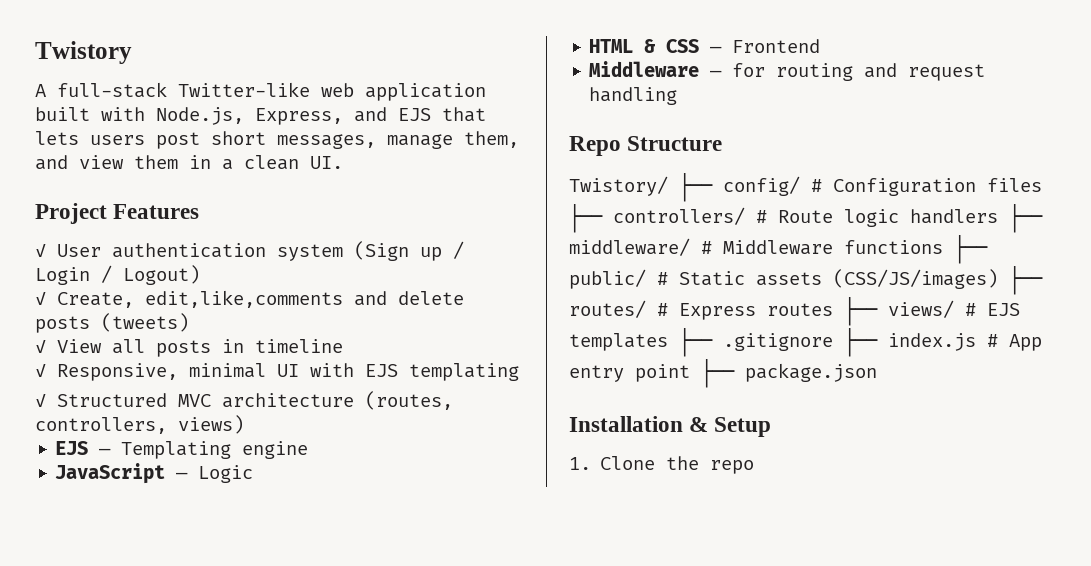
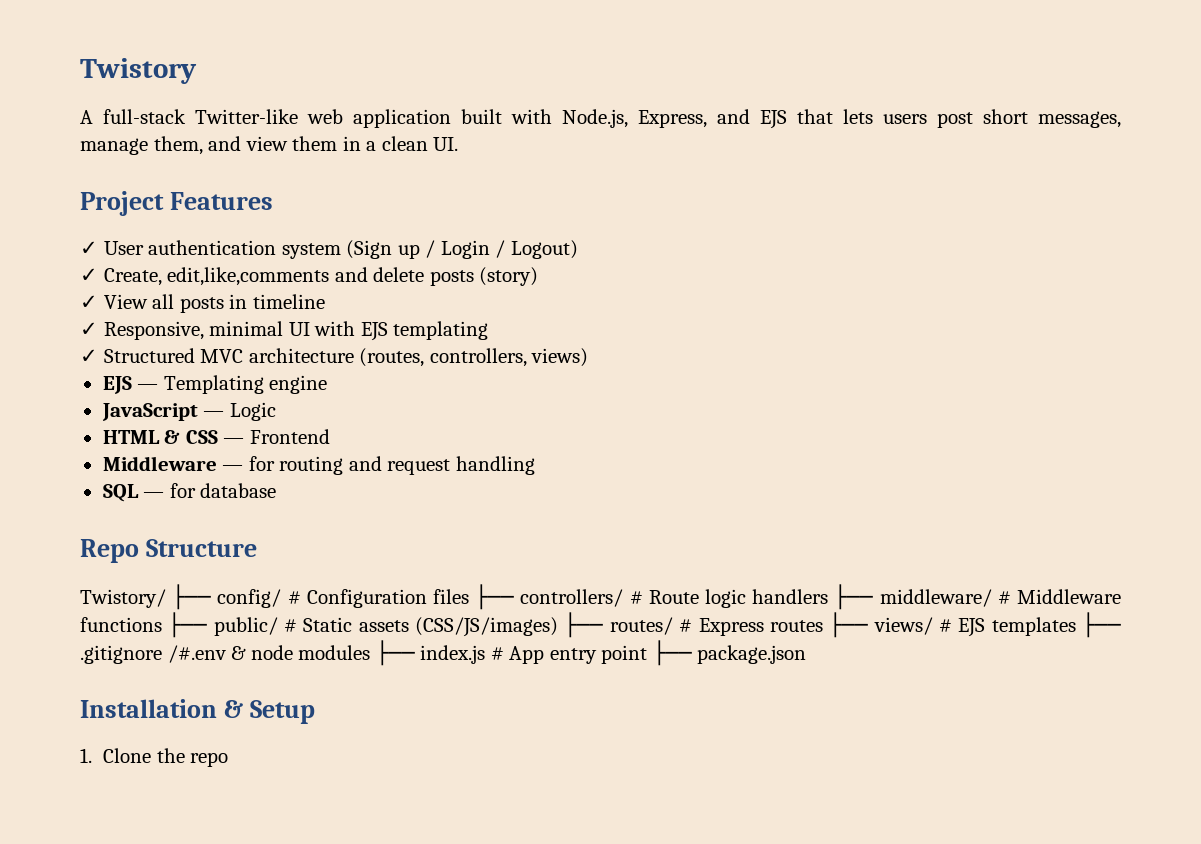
- ✓ Create, edit,like,comments and delete posts (tweets)
+ ✓ Create, edit,like,comments and delete posts (story)
+ SQL — for database
- Twistory/ ├── config/ # Configuration files ├── controllers/ # Route logic handlers ├── middleware/ # Middleware functions ├── public/ # Static assets (CSS/JS/images) ├── routes/ # Express routes ├── views/ # EJS templates ├── .gitignore ├── index.js # App entry point ├── package.json
+ Twistory/ ├── config/ # Configuration files ├── controllers/ # Route logic handlers ├── middleware/ # Middleware functions ├── public/ # Static assets (CSS/JS/images) ├── routes/ # Express routes ├── views/ # EJS templates ├── .gitignore /#.env & node modules ├── index.js # App entry point ├── package.json

